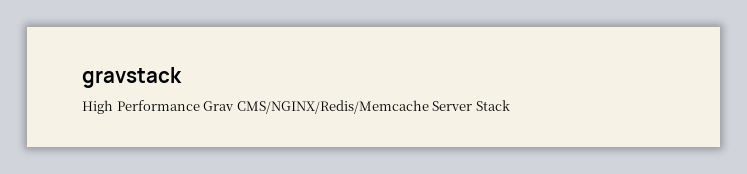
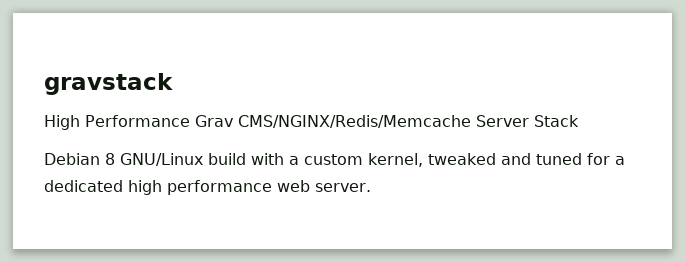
+ Debian 8 GNU/Linux build with a custom kernel, tweaked and tuned for a dedicated high performance web server.

